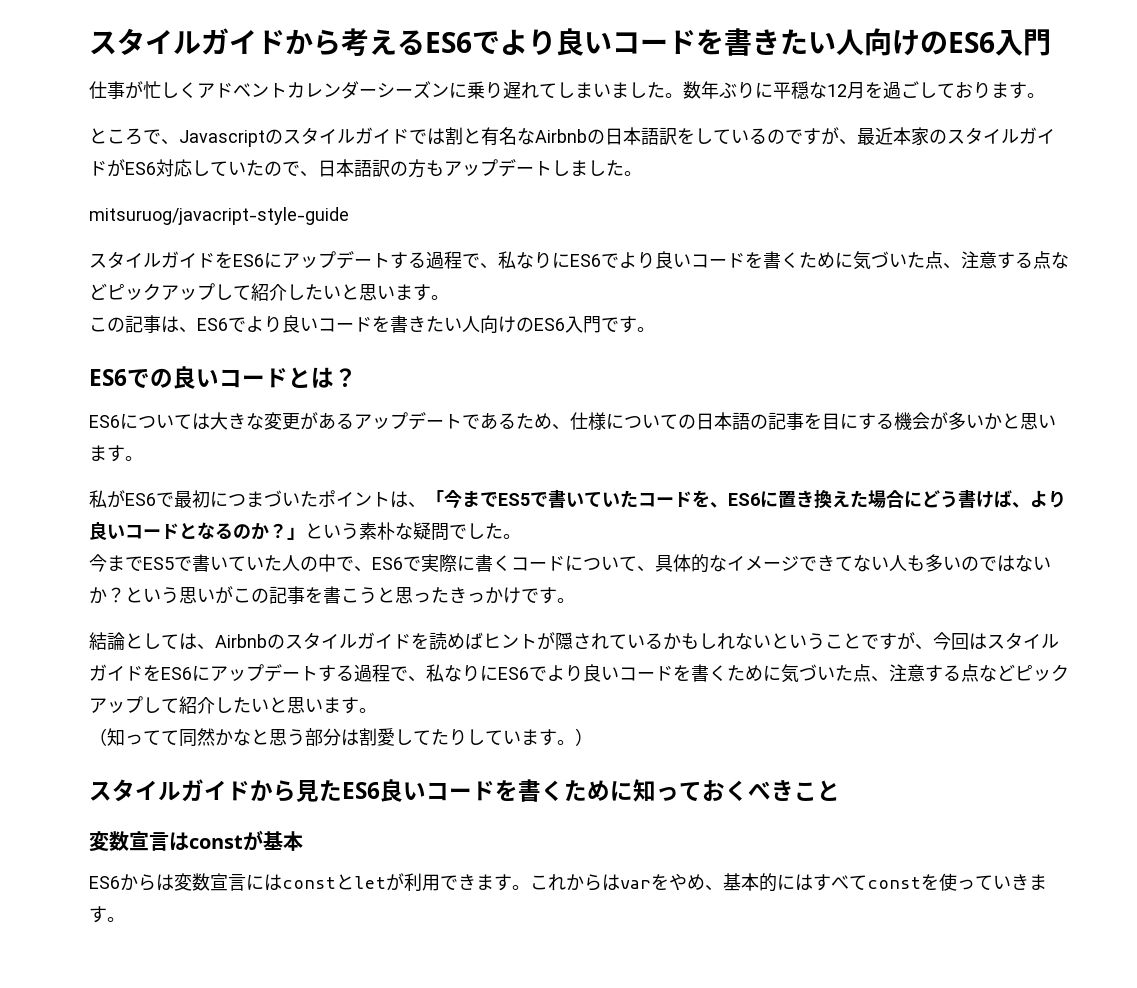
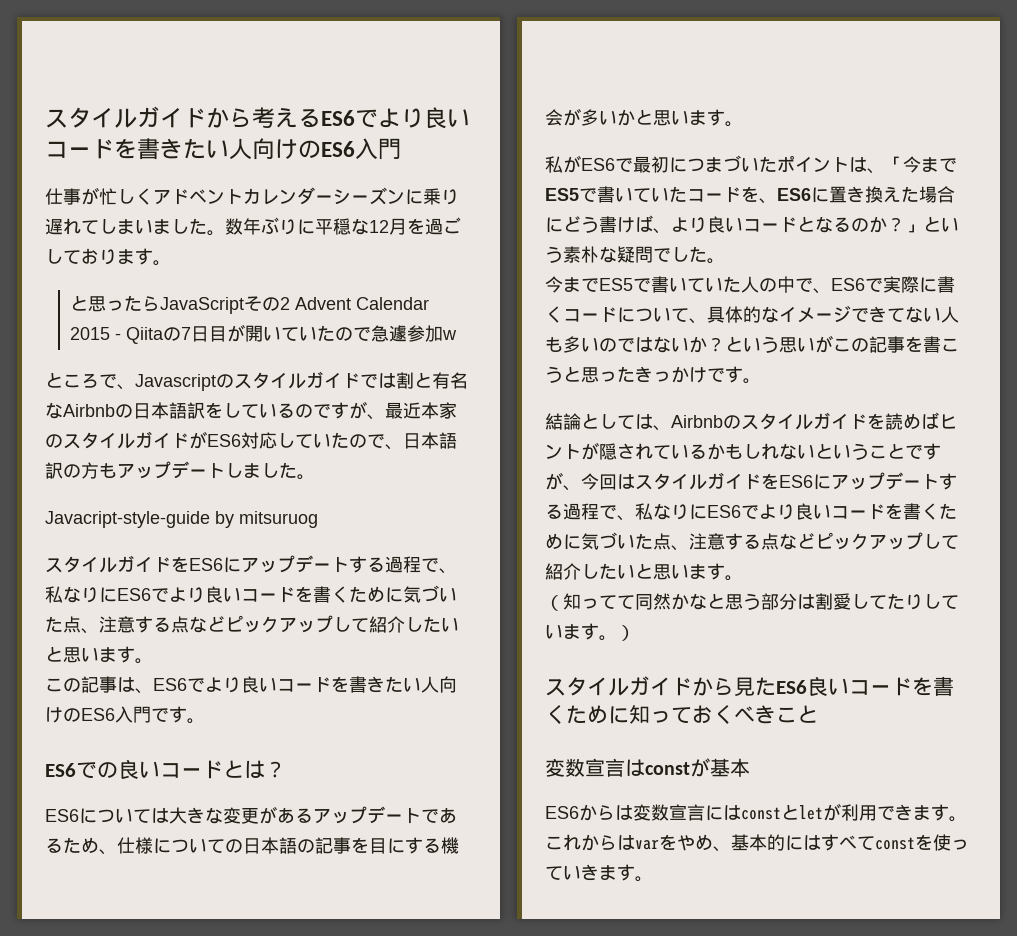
+ と思ったらJavaScriptその2 Advent Calendar 2015 - Qiitaの7日目が開いていたので急遽参加w
- mitsuruog/javacript-style-guide
+ Javacript-style-guide by mitsuruog

